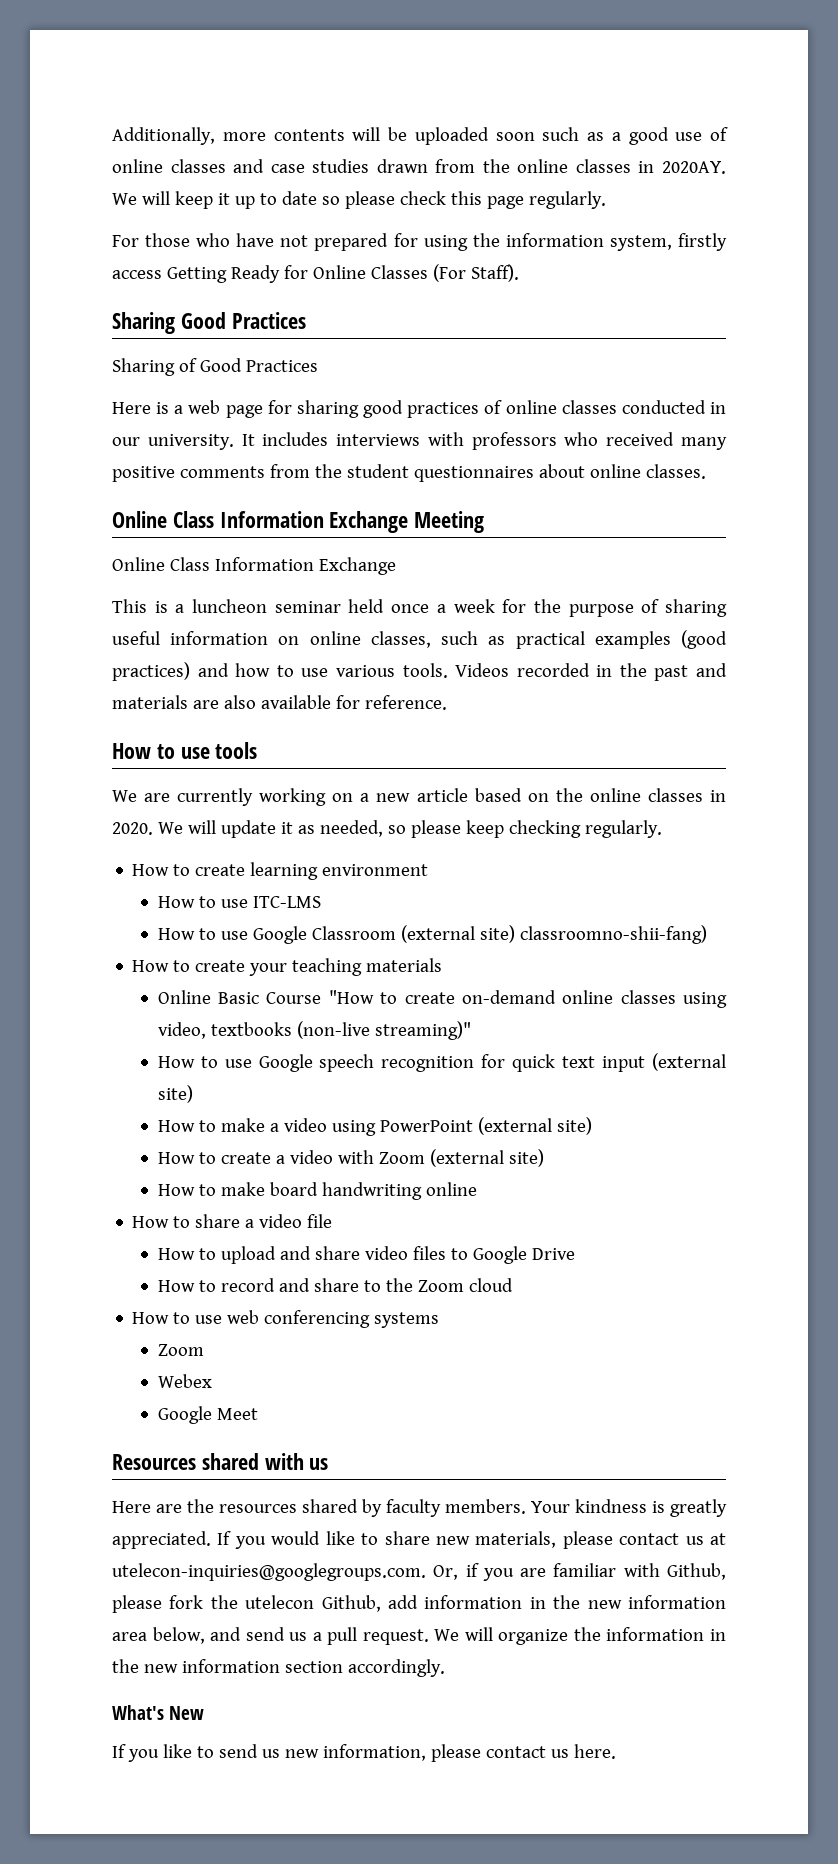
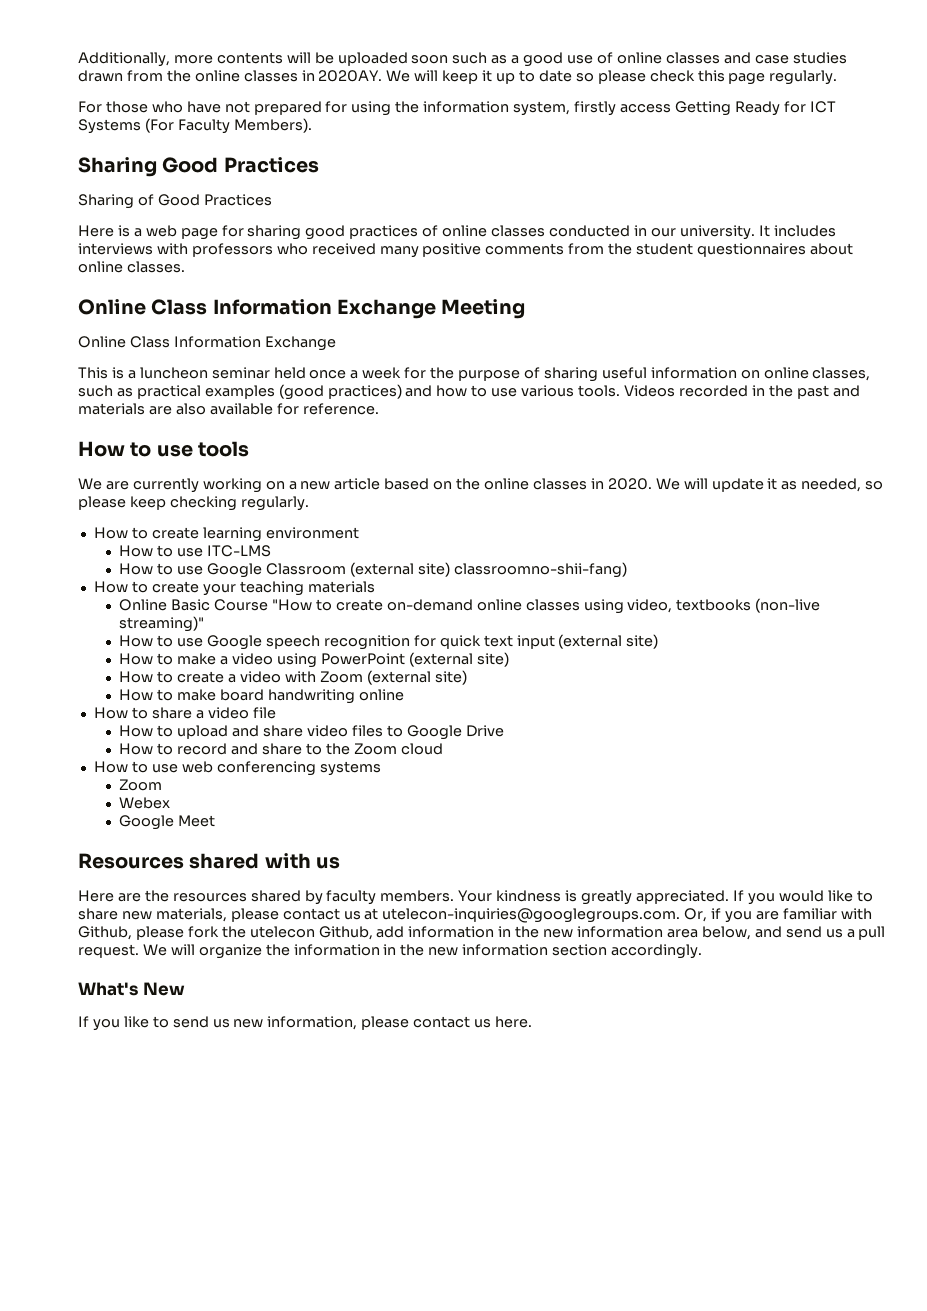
- For those who have not prepared for using the information system, firstly access Getting Ready for Online Classes (For Staff).
+ For those who have not prepared for using the information system, firstly access Getting Ready for ICT Systems (For Faculty Members).

